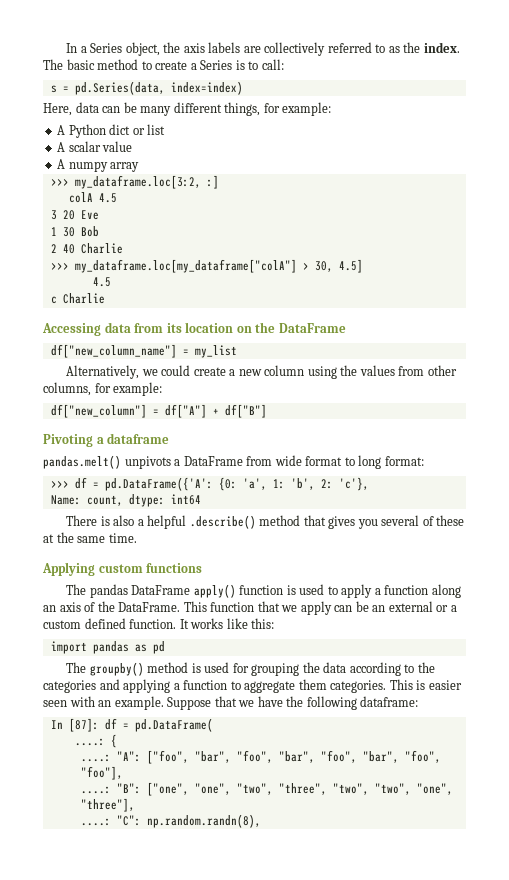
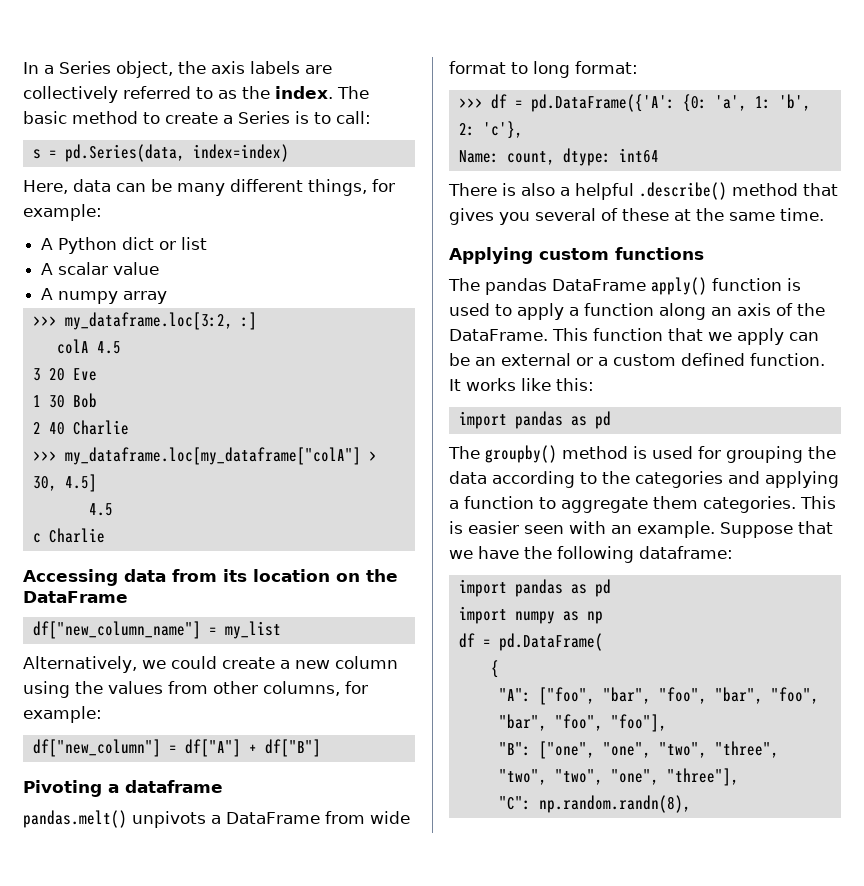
  Suppose that we have the following dataframe:
- In [87]: df = pd.DataFrame(
+ import pandas as pd
+ import numpy as np
+ df = pd.DataFrame(
- ....: {
+ {
- ....: "A": ["foo", "bar", "foo", "bar", "foo", "bar", "foo", "foo"],
+ "A": ["foo", "bar", "foo", "bar", "foo", "bar", "foo", "foo"],
- ....: "B": ["one", "one", "two", "three", "two", "two", "one", "three"],
+ "B": ["one", "one", "two", "three", "two", "two", "one", "three"],
- ....: "C": np.random.randn(8),
+ "C": np.random.randn(8),

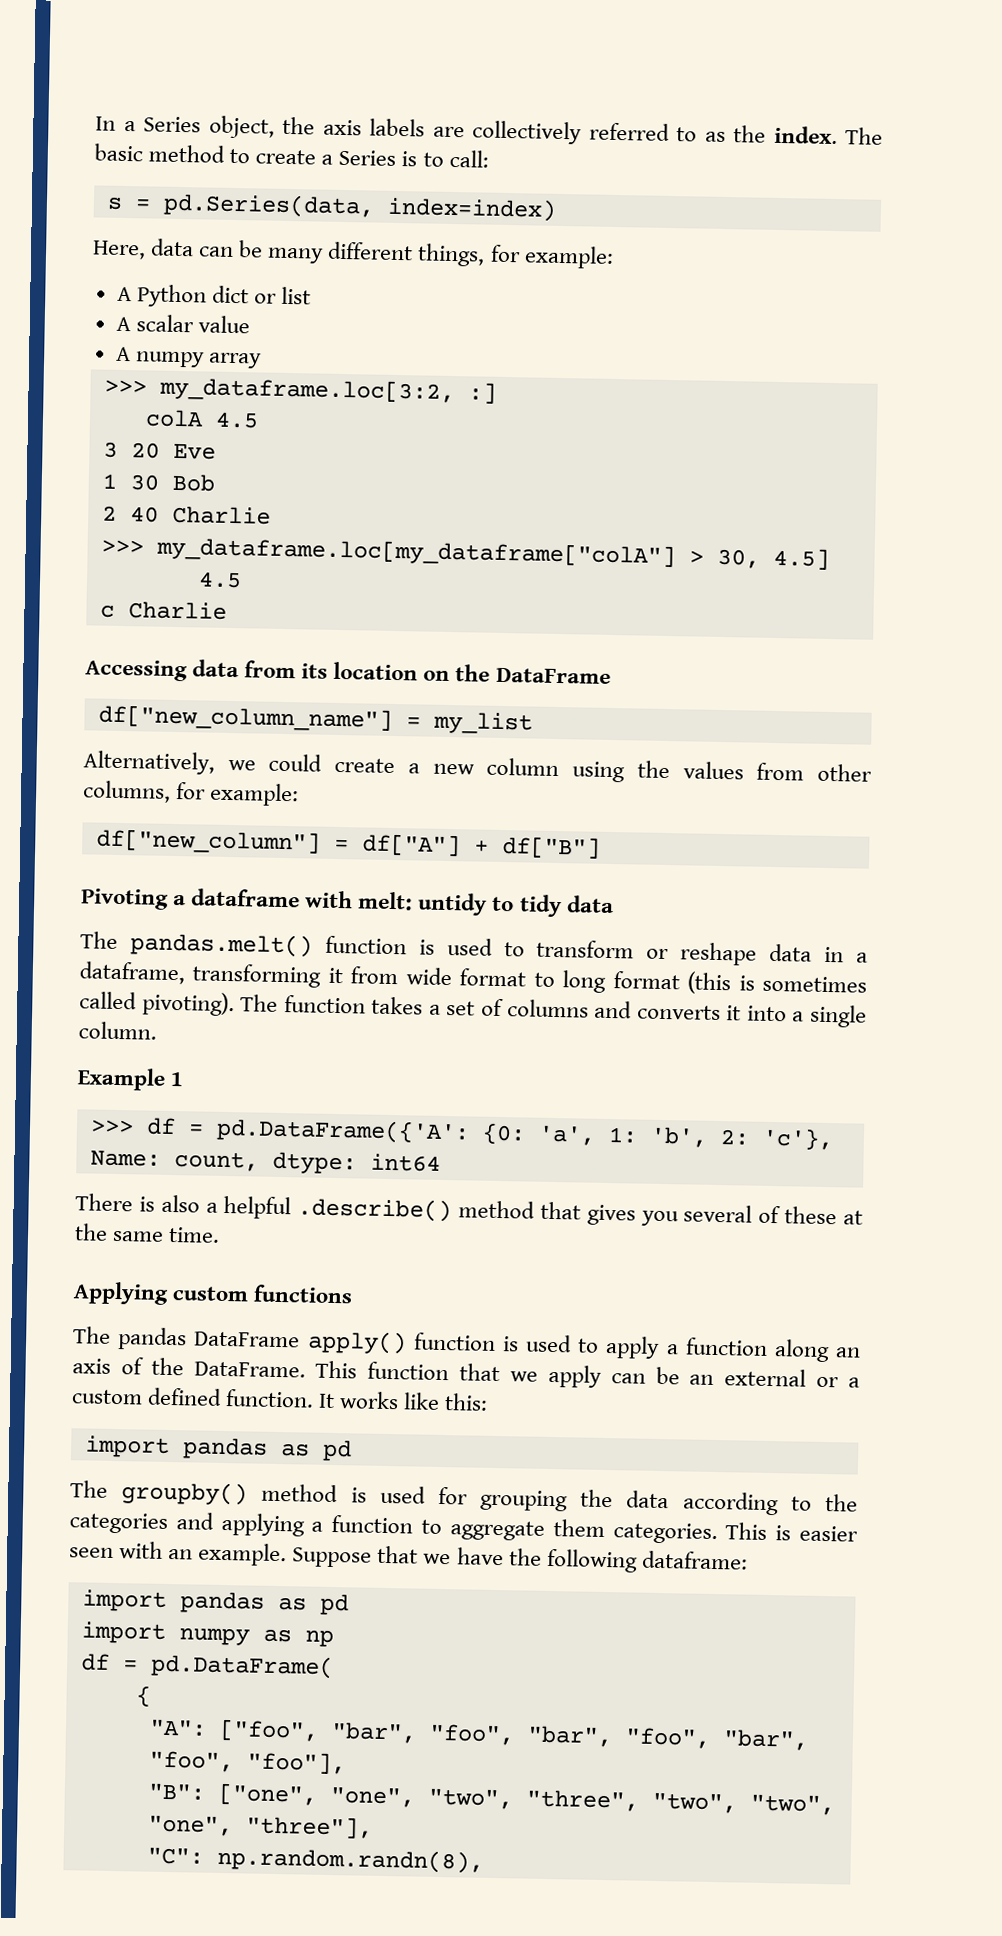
- Pivoting a dataframe
- pandas.melt() unpivots a DataFrame from wide format to long format:
+ Pivoting a dataframe with melt: untidy to tidy data
+ The pandas.melt() function is used to transform or reshape data in a dataframe, transforming it from wide format to long format (this is sometimes called pivoting). The function takes a set of columns and converts it into a single column.
+ Example 1

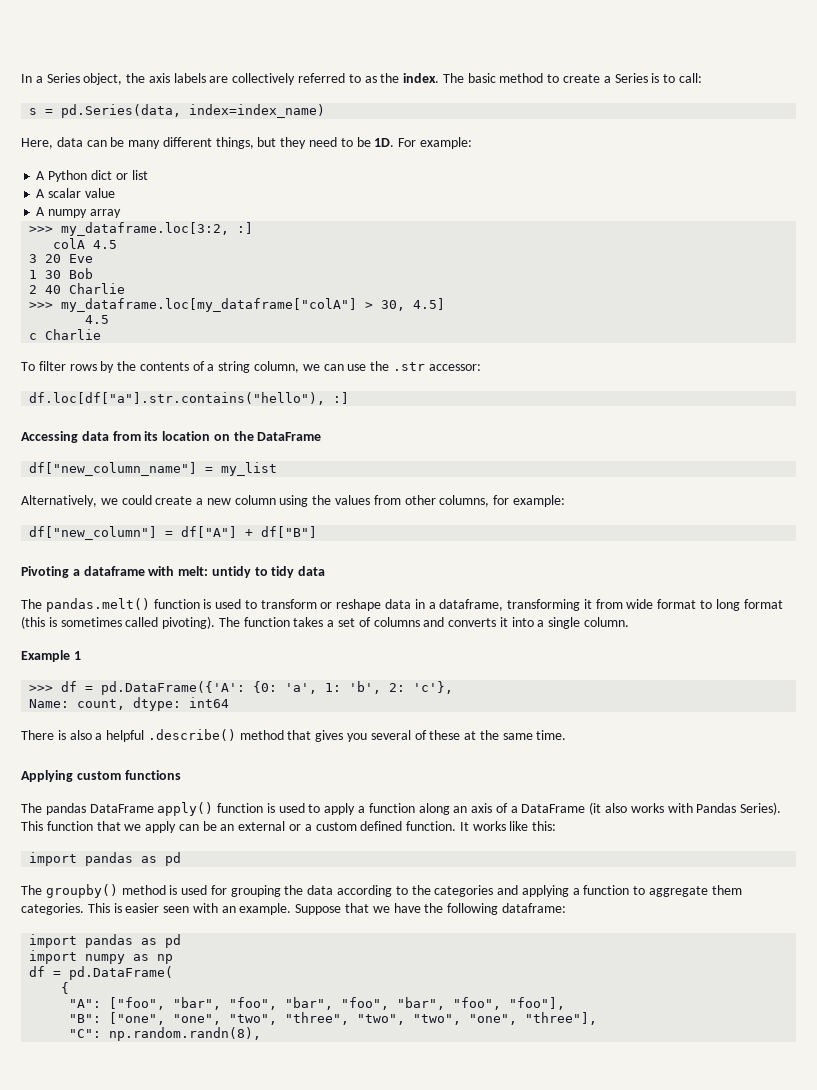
- s = pd.Series(data, index=index)
+ s = pd.Series(data, index=index_name)
- Here, data can be many different things, for example:
+ Here, data can be many different things, but they need to be 1D. For example:
+ To filter rows by the contents of a string column, we can use the .str accessor:
+ df.loc[df["a"].str.contains("hello"), :]
- The pandas DataFrame apply() function is used to apply a function along an axis of the DataFrame.
+ The pandas DataFrame apply() function is used to apply a function along an axis of a DataFrame (it also works with Pandas Series).

